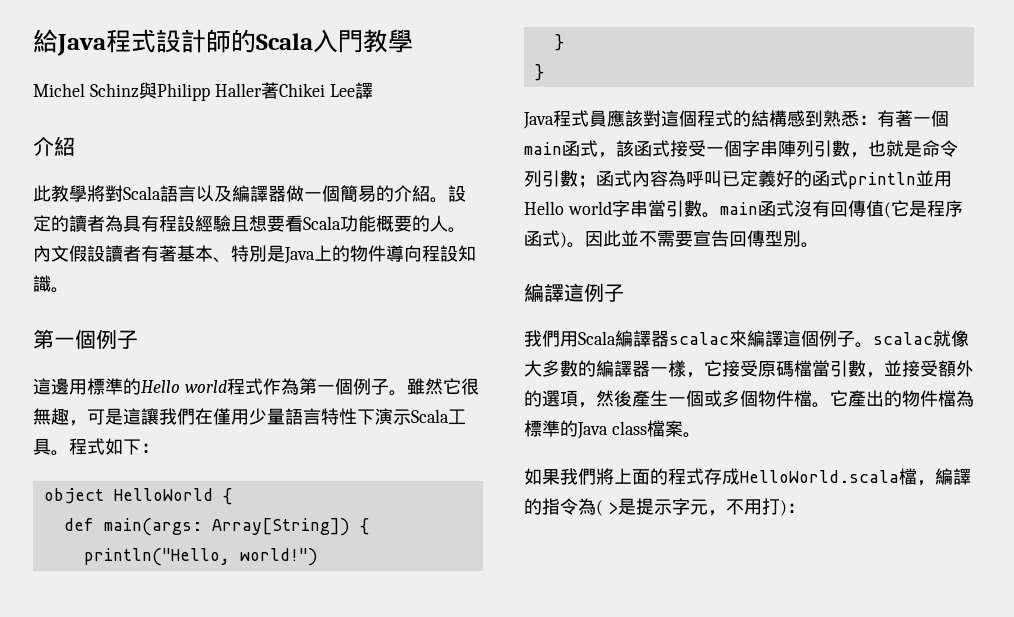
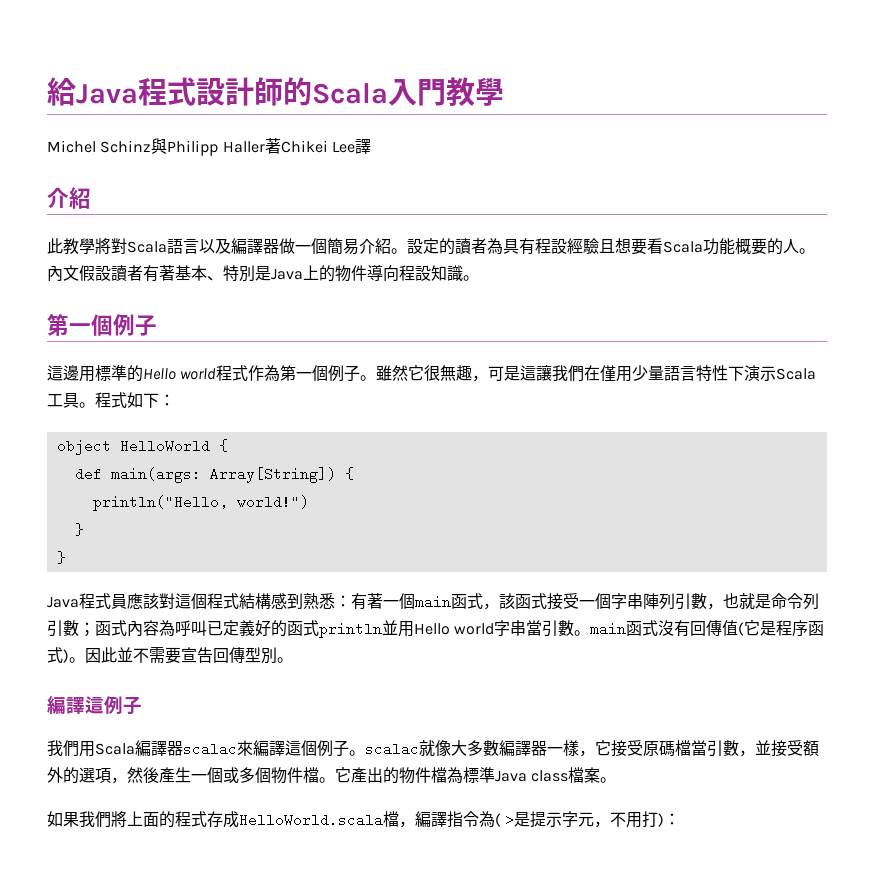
- 此教學將對Scala語言以及編譯器做一個簡易的介紹。
+ 此教學將對Scala語言以及編譯器做一個簡易介紹。
- Java程式員應該對這個程式的結構感到熟悉：有著一個main函式，該函式接受一個字串陣列引數，也就是命令列引數；函式內容為呼叫已定義好的函式println並用Hello world字串當引數。main函式沒有回傳值(它是程序函式)。
+ Java程式員應該對這個程式結構感到熟悉：有著一個main函式，該函式接受一個字串陣列引數，也就是命令列引數；函式內容為呼叫已定義好的函式println並用Hello world字串當引數。main函式沒有回傳值(它是程序函式)。
- 我們用Scala編譯器scalac來編譯這個例子。scalac就像大多數的編譯器一樣，它接受原碼檔當引數，並接受額外的選項，然後產生一個或多個物件檔。
+ 我們用Scala編譯器scalac來編譯這個例子。scalac就像大多數編譯器一樣，它接受原碼檔當引數，並接受額外的選項，然後產生一個或多個物件檔。
- 它產出的物件檔為標準的Java class檔案。
+ 它產出的物件檔為標準Java class檔案。
- 如果我們將上面的程式存成HelloWorld.scala檔，編譯的指令為( >是提示字元，不用打)：
+ 如果我們將上面的程式存成HelloWorld.scala檔，編譯指令為( >是提示字元，不用打)：

